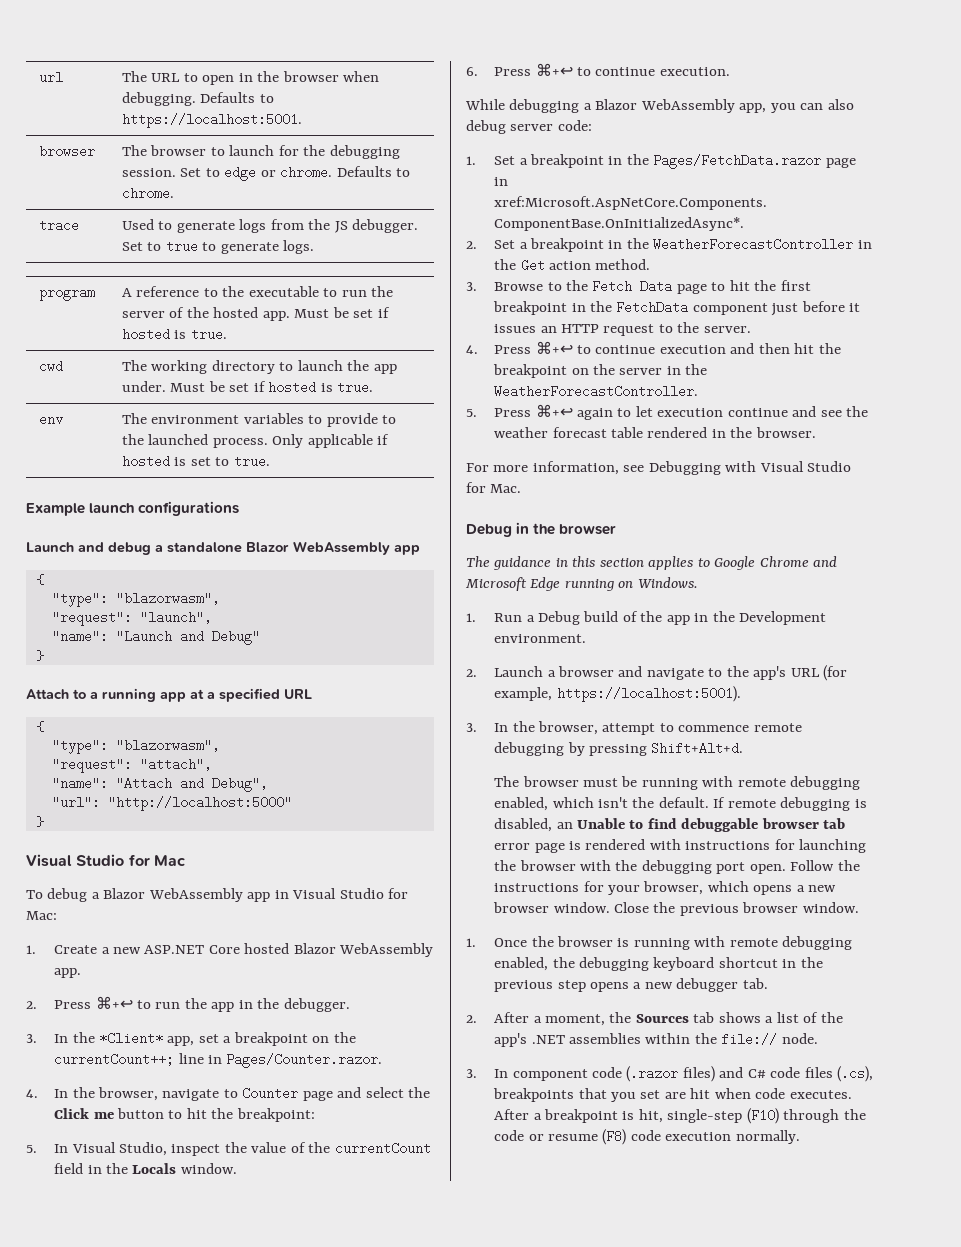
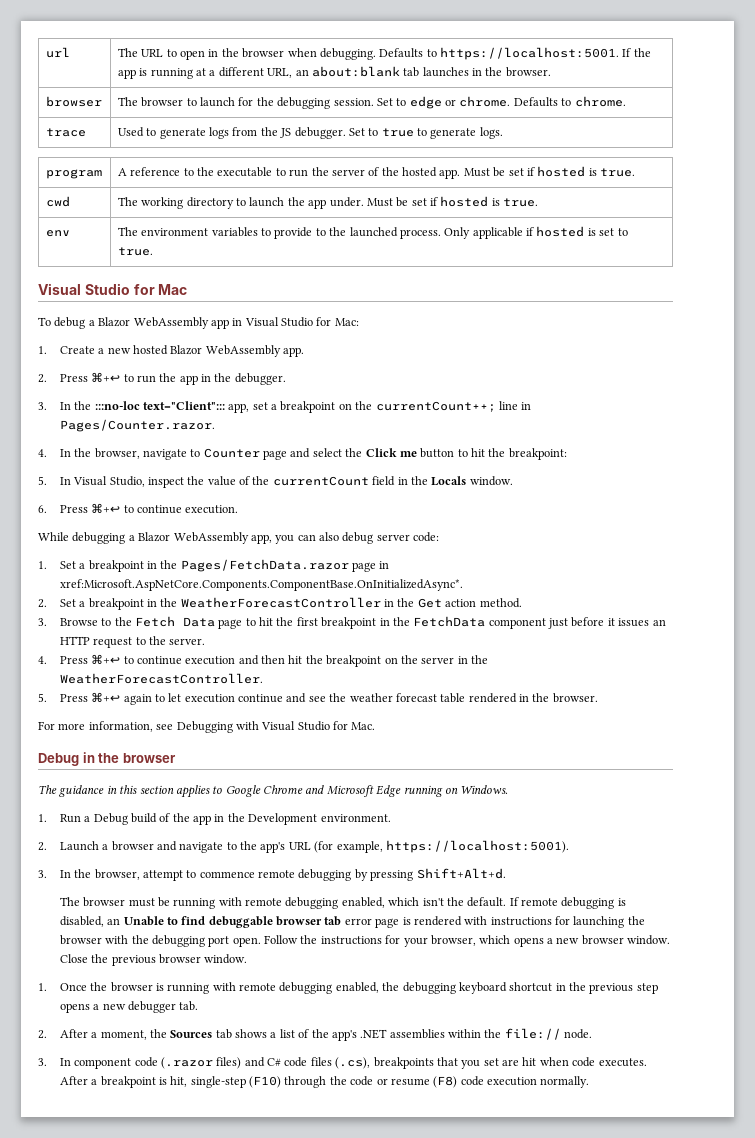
- url | The URL to open in the browser when debugging. Defaults to https://localhost:5001.
+ url | The URL to open in the browser when debugging. Defaults to https://localhost:5001. If the app is running at a different URL, an about:blank tab launches in the browser.
- Example launch configurations
- Launch and debug a standalone Blazor WebAssembly app
- {
- "type": "blazorwasm",
- "request": "launch",
- "name": "Launch and Debug"
- }
- Attach to a running app at a specified URL
- {
- "type": "blazorwasm",
- "request": "attach",
- "name": "Attach and Debug",
- "url": "http://localhost:5000"
- }
- 1. Create a new ASP.NET Core hosted Blazor WebAssembly app.
+ 1. Create a new hosted Blazor WebAssembly app.
- 3. In the *Client* app, set a breakpoint on the currentCount++; line in Pages/Counter.razor.
+ 3. In the :::no-loc text="Client"::: app, set a breakpoint on the currentCount++; line in Pages/Counter.razor.

